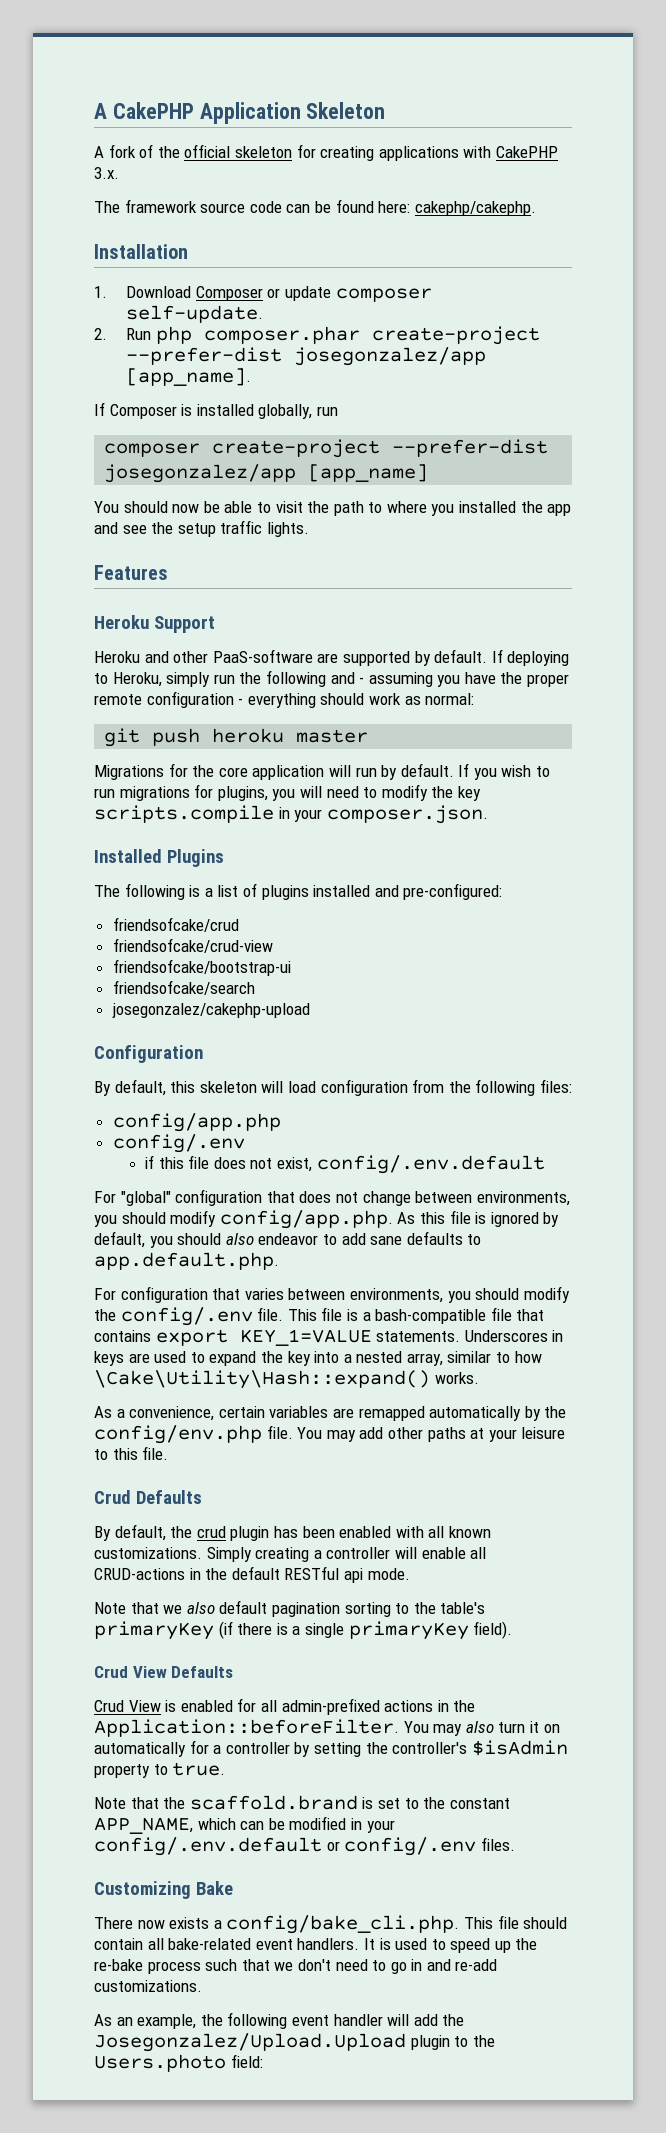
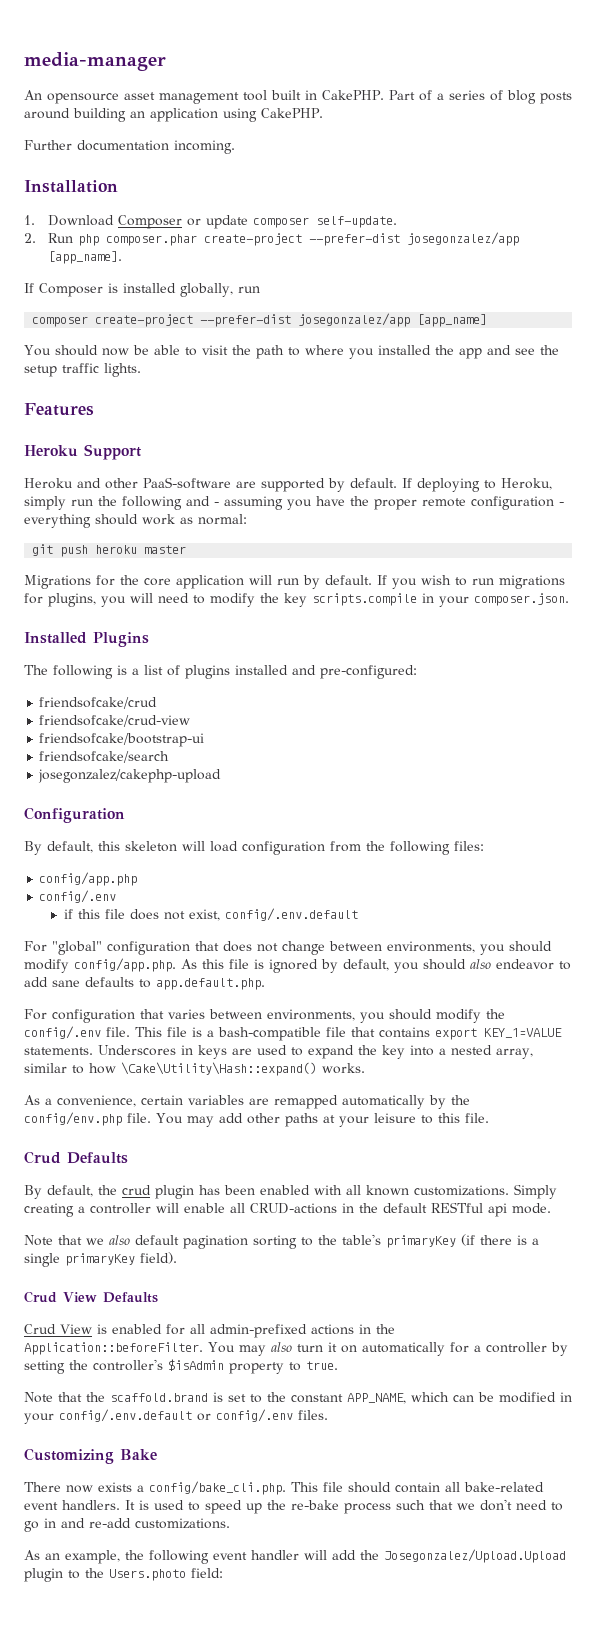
- A CakePHP Application Skeleton
- A fork of the official skeleton for creating applications with CakePHP 3.x.
- The framework source code can be found here: cakephp/cakephp.
+ media-manager
+ An opensource asset management tool built in CakePHP. Part of a series of blog posts around building an application using CakePHP.
+ Further documentation incoming.

